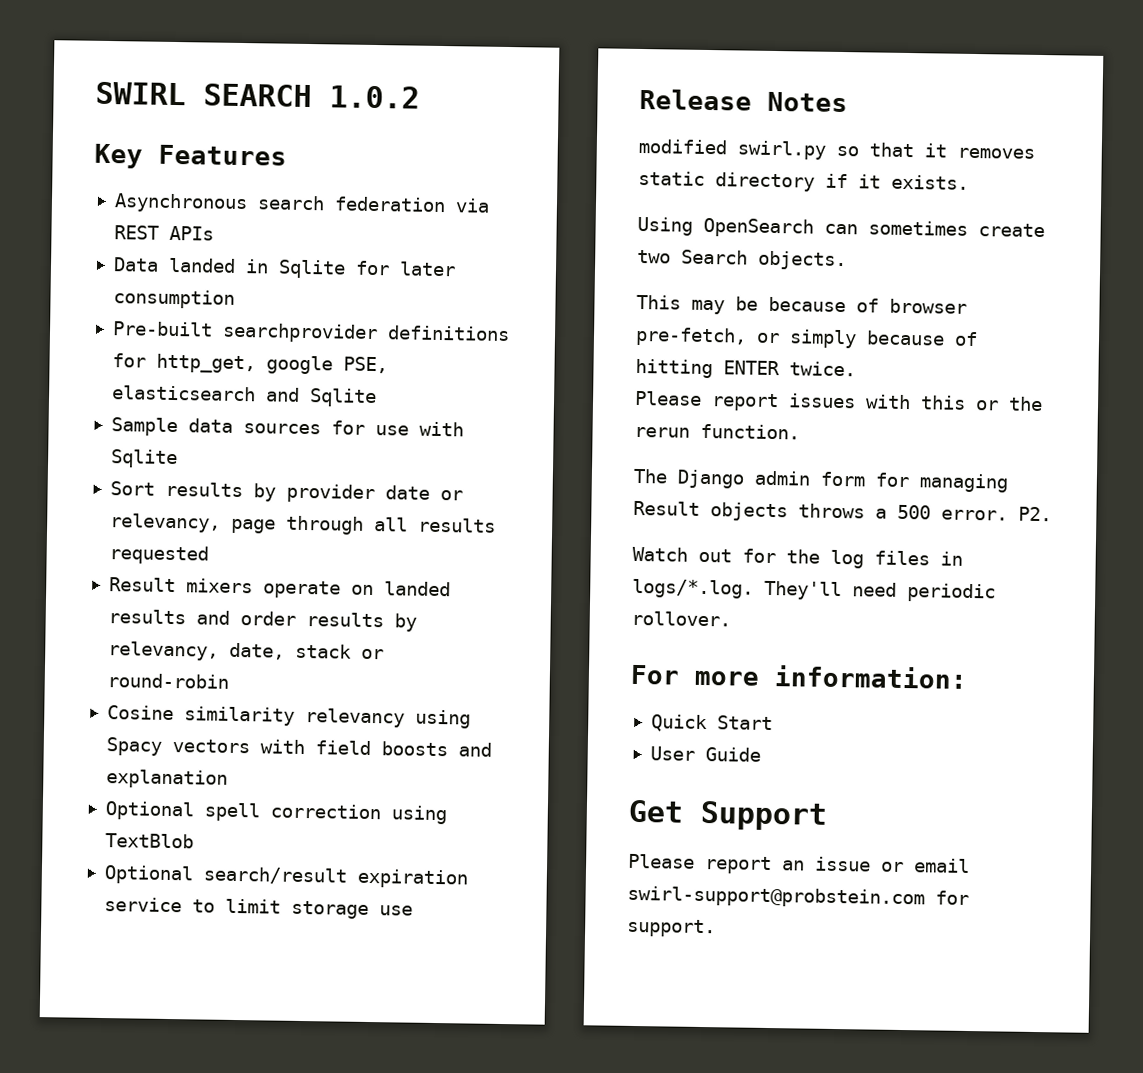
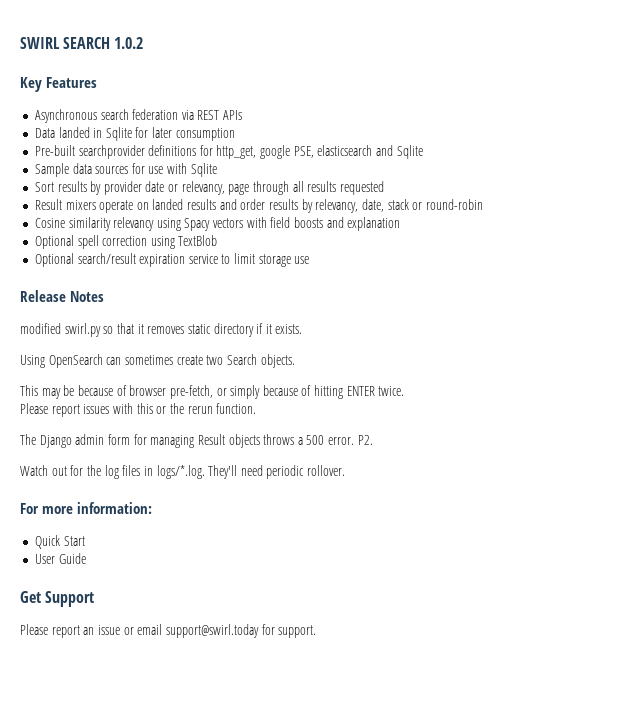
- Please report an issue or email swirl-support@probstein.com for support.
+ Please report an issue or email support@swirl.today for support.

